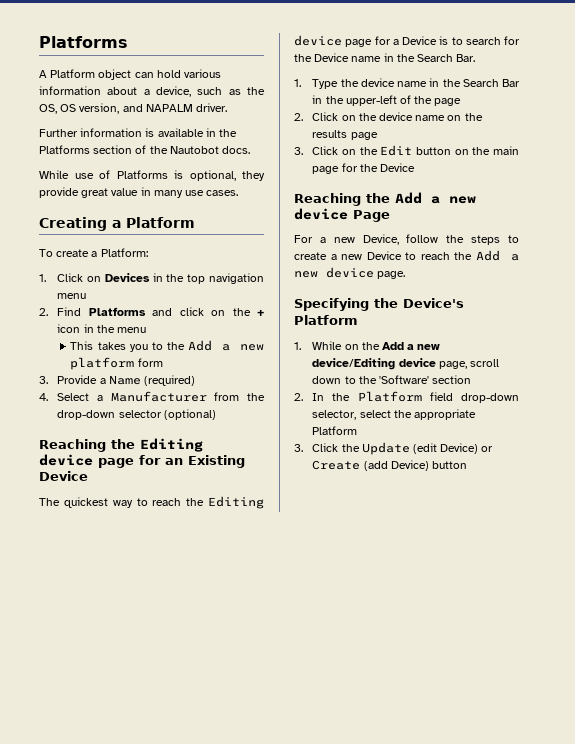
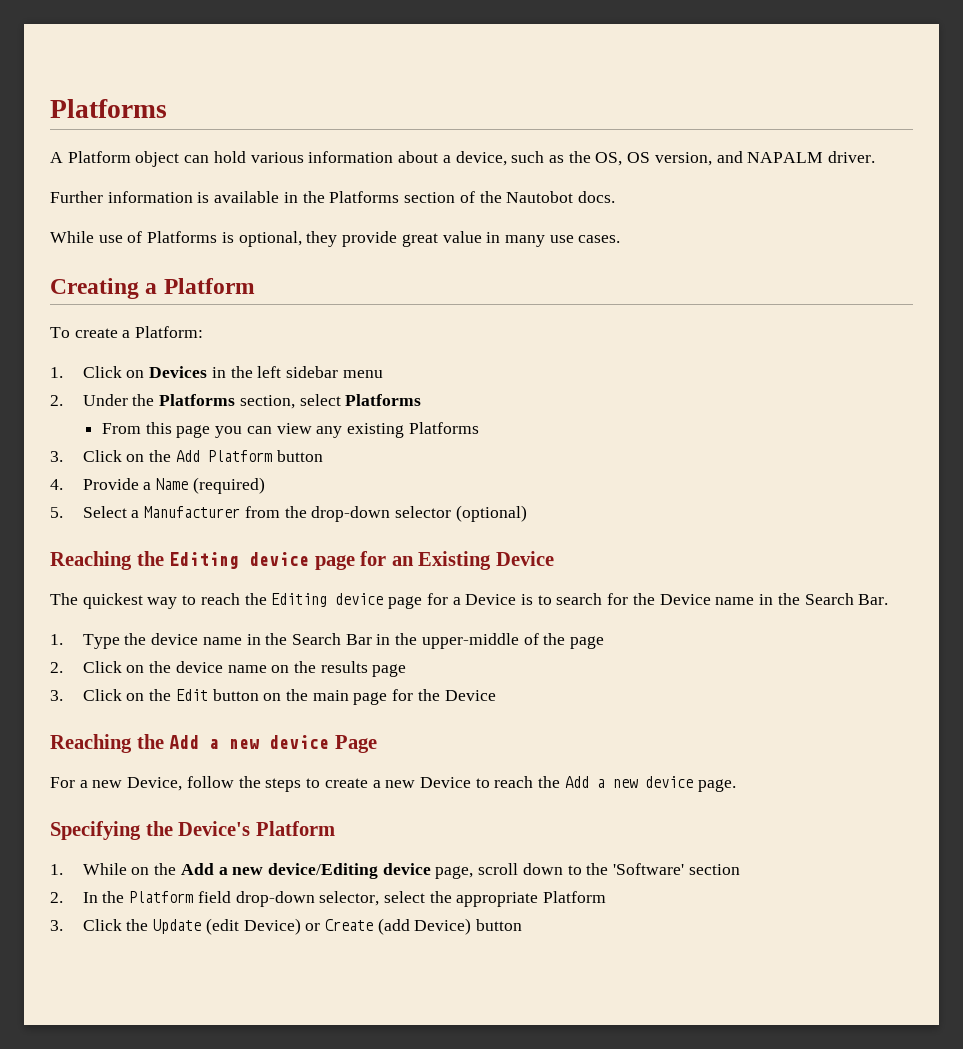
- 1. Click on Devices in the top navigation menu
+ 1. Click on Devices in the left sidebar menu
- 2. Find Platforms and click on the + icon in the menu
- This takes you to the Add a new platform form
- 3. Provide a Name (required)
+ 2. Under the Platforms section, select Platforms
+ From this page you can view any existing Platforms
+ 3. Click on the Add Platform button
+ 4. Provide a Name (required)
- 4. Select a Manufacturer from the drop-down selector (optional)
+ 5. Select a Manufacturer from the drop-down selector (optional)
- 1. Type the device name in the Search Bar in the upper-left of the page
+ 1. Type the device name in the Search Bar in the upper-middle of the page

